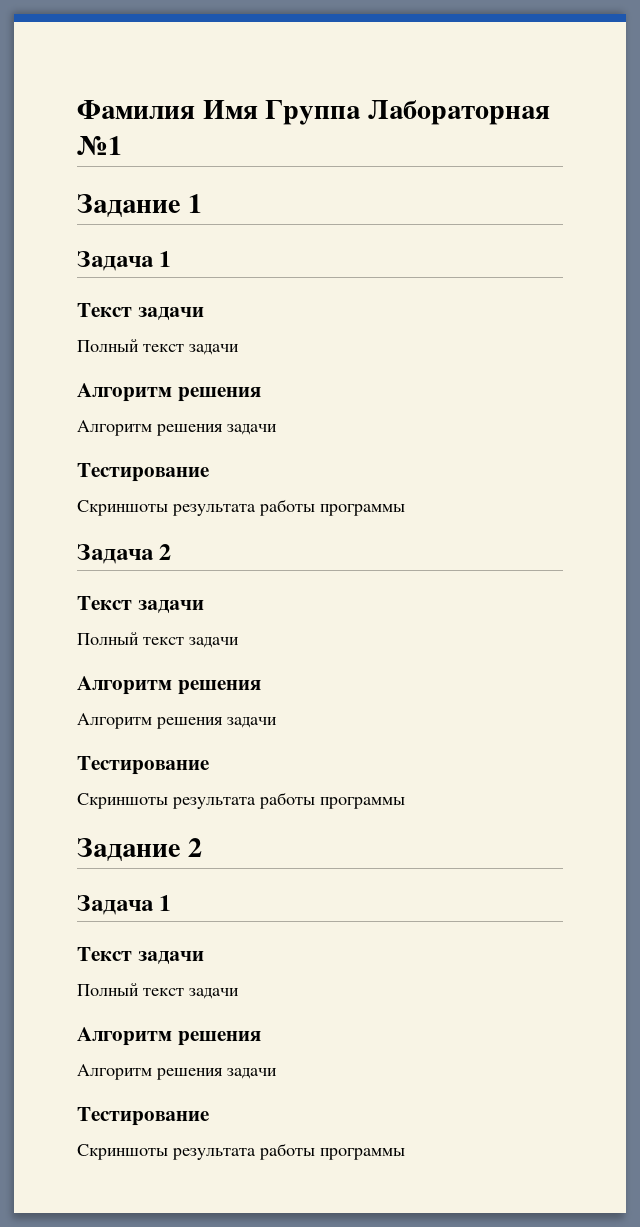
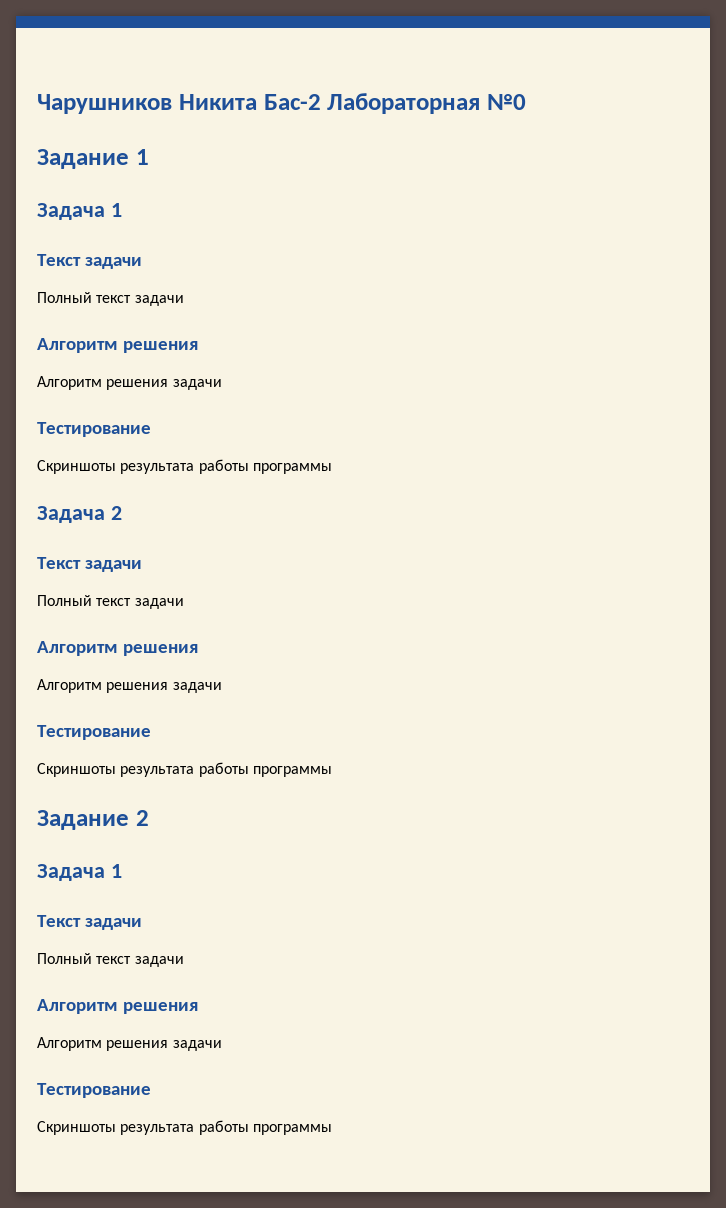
- Фамилия Имя Группа Лабораторная №1
+ Чарушников Никита Бас-2 Лабораторная №0

